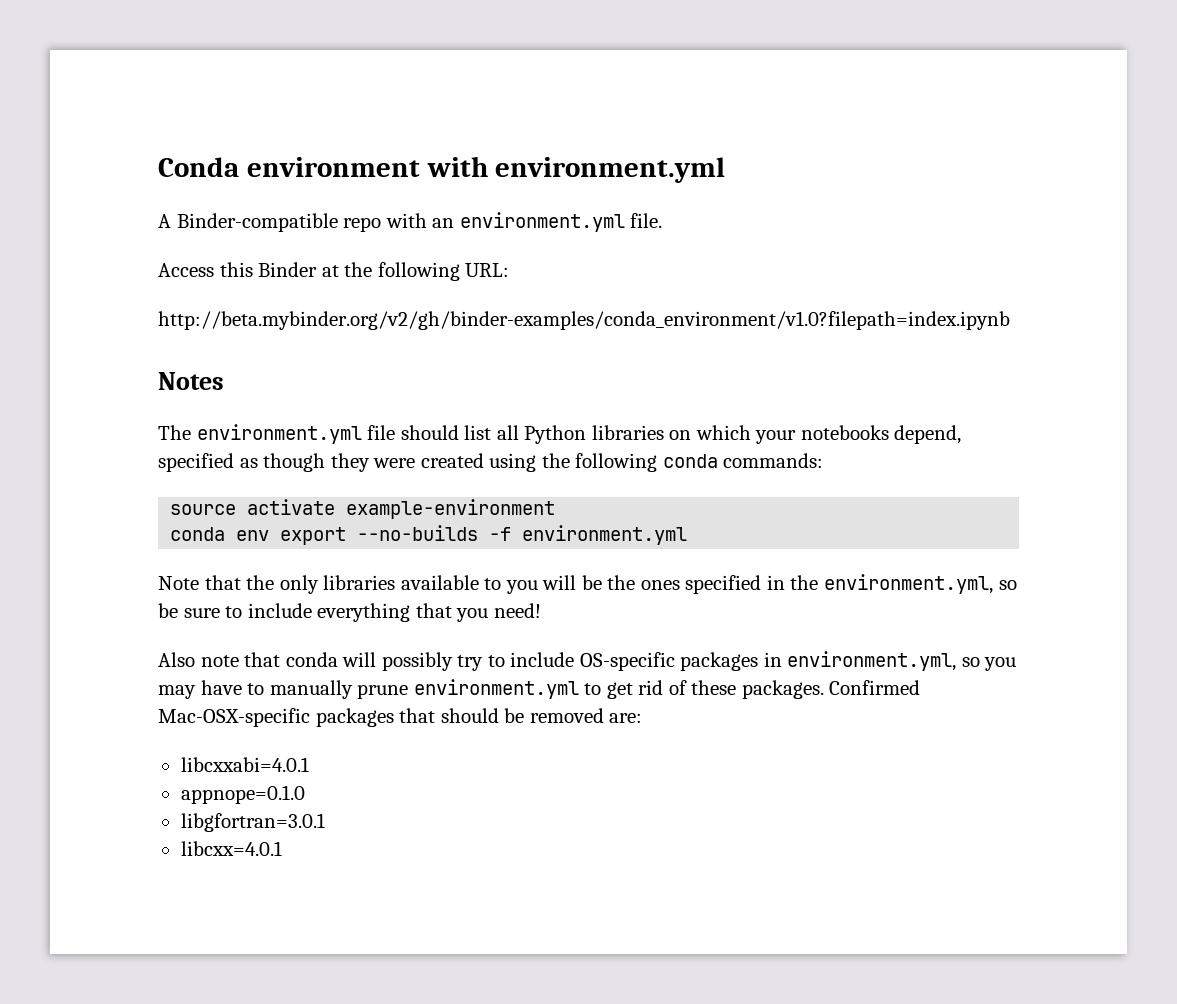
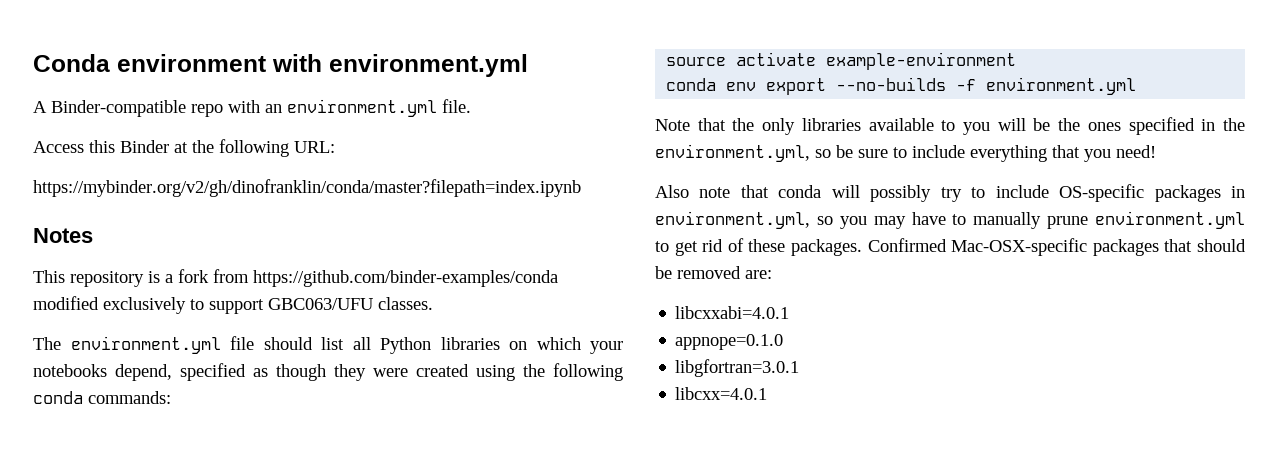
- http://beta.mybinder.org/v2/gh/binder-examples/conda_environment/v1.0?filepath=index.ipynb
+ https://mybinder.org/v2/gh/dinofranklin/conda/master?filepath=index.ipynb
+ This repository is a fork from https://github.com/binder-examples/conda modified exclusively to support GBC063/UFU classes.

